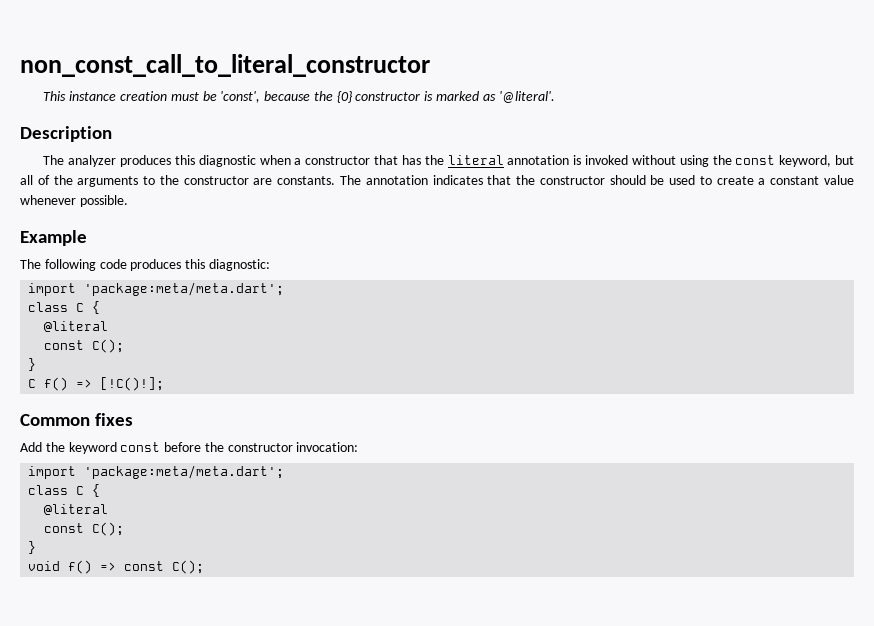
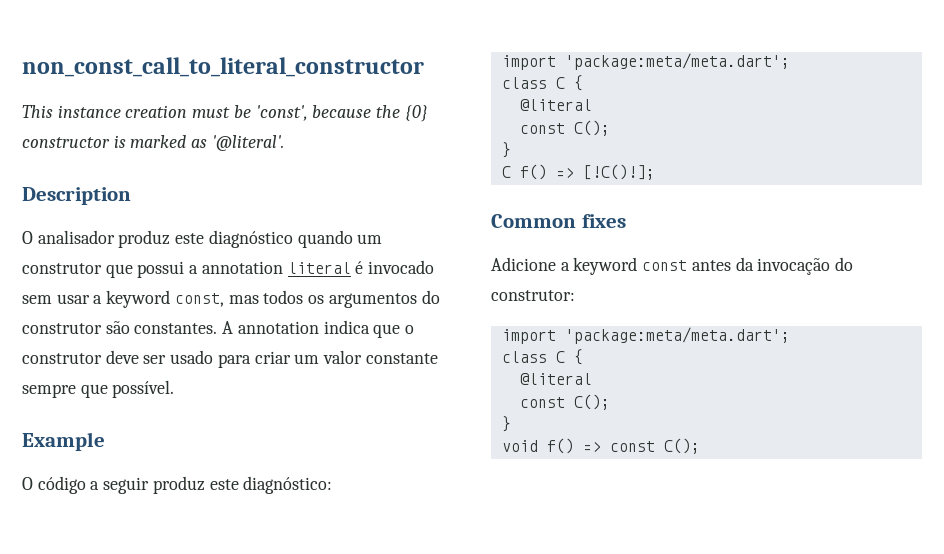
- The analyzer produces this diagnostic when a constructor that has the literal annotation is invoked without using the const keyword, but all of the arguments to the constructor are constants. The annotation indicates that the constructor should be used to create a constant value whenever possible.
+ O analisador produz este diagnóstico quando um construtor que possui a annotation literal é invocado sem usar a keyword const, mas todos os argumentos do construtor são constantes. A annotation indica que o construtor deve ser usado para criar um valor constante sempre que possível.
  Example
- The following code produces this diagnostic:
+ O código a seguir produz este diagnóstico:
- Add the keyword const before the constructor invocation:
+ Adicione a keyword const antes da invocação do construtor:

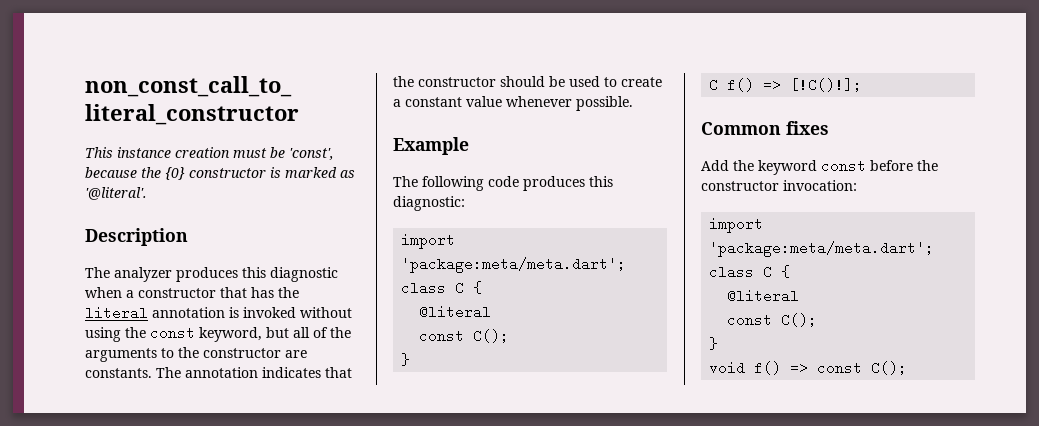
- O analisador produz este diagnóstico quando um construtor que possui a annotation literal é invocado sem usar a keyword const, mas todos os argumentos do construtor são constantes. A annotation indica que o construtor deve ser usado para criar um valor constante sempre que possível.
+ The analyzer produces this diagnostic when a constructor that has the literal annotation is invoked without using the const keyword, but all of the arguments to the constructor are constants. The annotation indicates that the constructor should be used to create a constant value whenever possible.
  Example
- O código a seguir produz este diagnóstico:
+ The following code produces this diagnostic:
- Adicione a keyword const antes da invocação do construtor:
+ Add the keyword const before the constructor invocation:

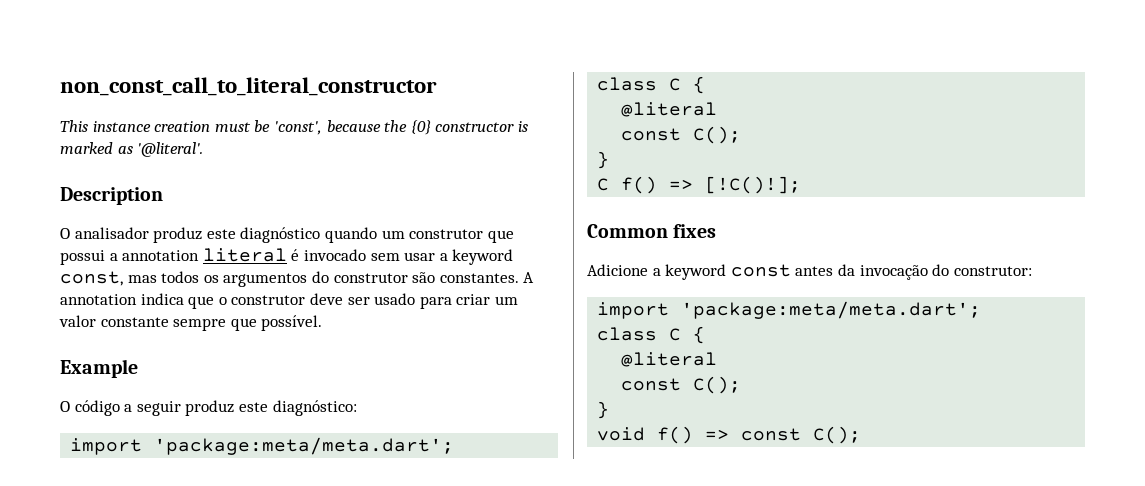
- The analyzer produces this diagnostic when a constructor that has the literal annotation is invoked without using the const keyword, but all of the arguments to the constructor are constants. The annotation indicates that the constructor should be used to create a constant value whenever possible.
+ O analisador produz este diagnóstico quando um construtor que possui a annotation literal é invocado sem usar a keyword const, mas todos os argumentos do construtor são constantes. A annotation indica que o construtor deve ser usado para criar um valor constante sempre que possível.
  Example
- The following code produces this diagnostic:
+ O código a seguir produz este diagnóstico:
- Add the keyword const before the constructor invocation:
+ Adicione a keyword const antes da invocação do construtor:

